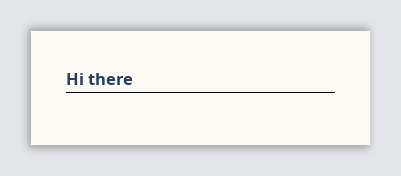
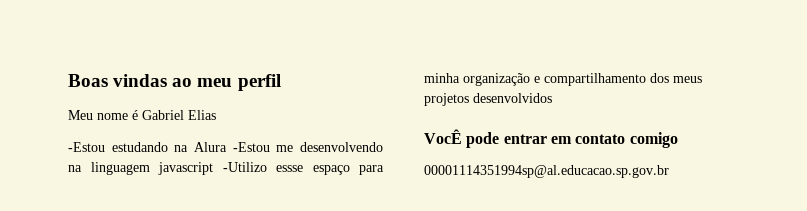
- Hi there
+ Boas vindas ao meu perfil
+ Meu nome é Gabriel Elias
+ -Estou estudando na Alura -Estou me desenvolvendo na linguagem javascript -Utilizo essse espaço para minha organização e compartilhamento dos meus projetos desenvolvidos
+ VocÊ pode entrar em contato comigo
+ 00001114351994sp@al.educacao.sp.gov.br

